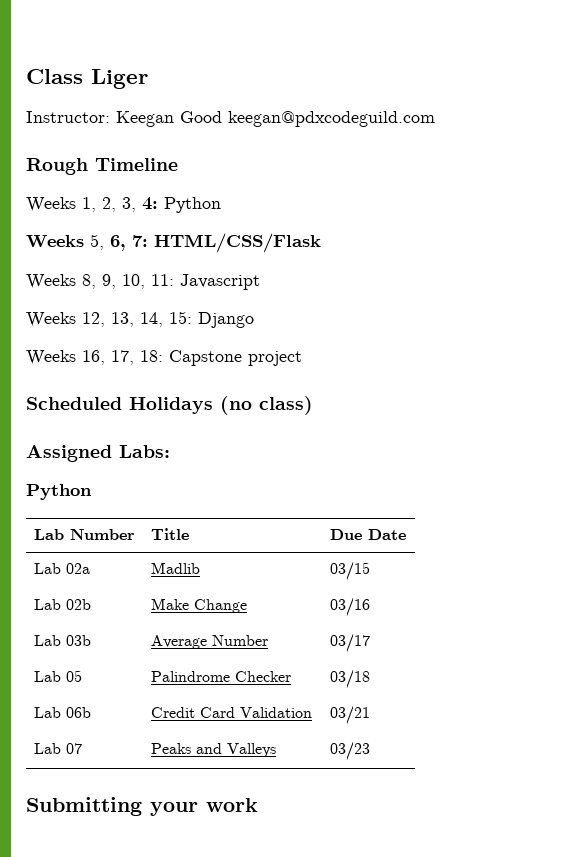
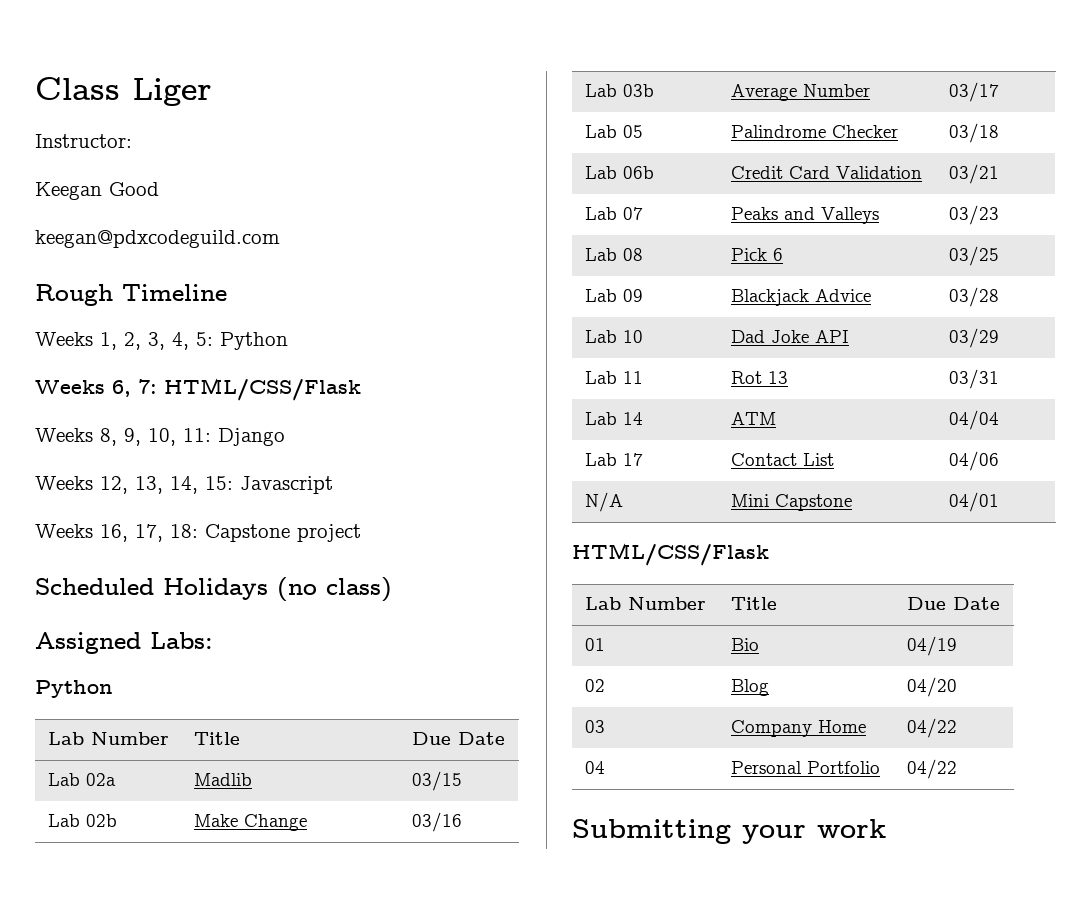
- Instructor: Keegan Good keegan@pdxcodeguild.com
+ Instructor:
+ Keegan Good
+ keegan@pdxcodeguild.com
- Weeks 1, 2, 3, 4: Python
+ Weeks 1, 2, 3, 4, 5: Python
- Weeks 5, 6, 7: HTML/CSS/Flask
+ Weeks 6, 7: HTML/CSS/Flask
- Weeks 8, 9, 10, 11: Javascript
+ Weeks 8, 9, 10, 11: Django
- Weeks 12, 13, 14, 15: Django
+ Weeks 12, 13, 14, 15: Javascript
+ Lab 08 | Pick 6 | 03/25
+ Lab 09 | Blackjack Advice | 03/28
+ Lab 10 | Dad Joke API | 03/29
+ Lab 11 | Rot 13 | 03/31
+ Lab 14 | ATM | 04/04
+ Lab 17 | Contact List | 04/06
+ N/A | Mini Capstone | 04/01
+ HTML/CSS/Flask
+ Lab Number | Title | Due Date
+ 01 | Bio | 04/19
+ 02 | Blog | 04/20
+ 03 | Company Home | 04/22
+ 04 | Personal Portfolio | 04/22

